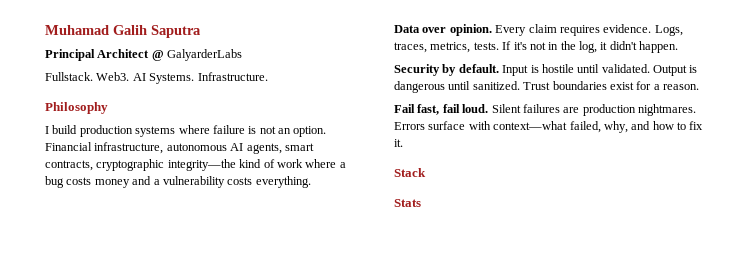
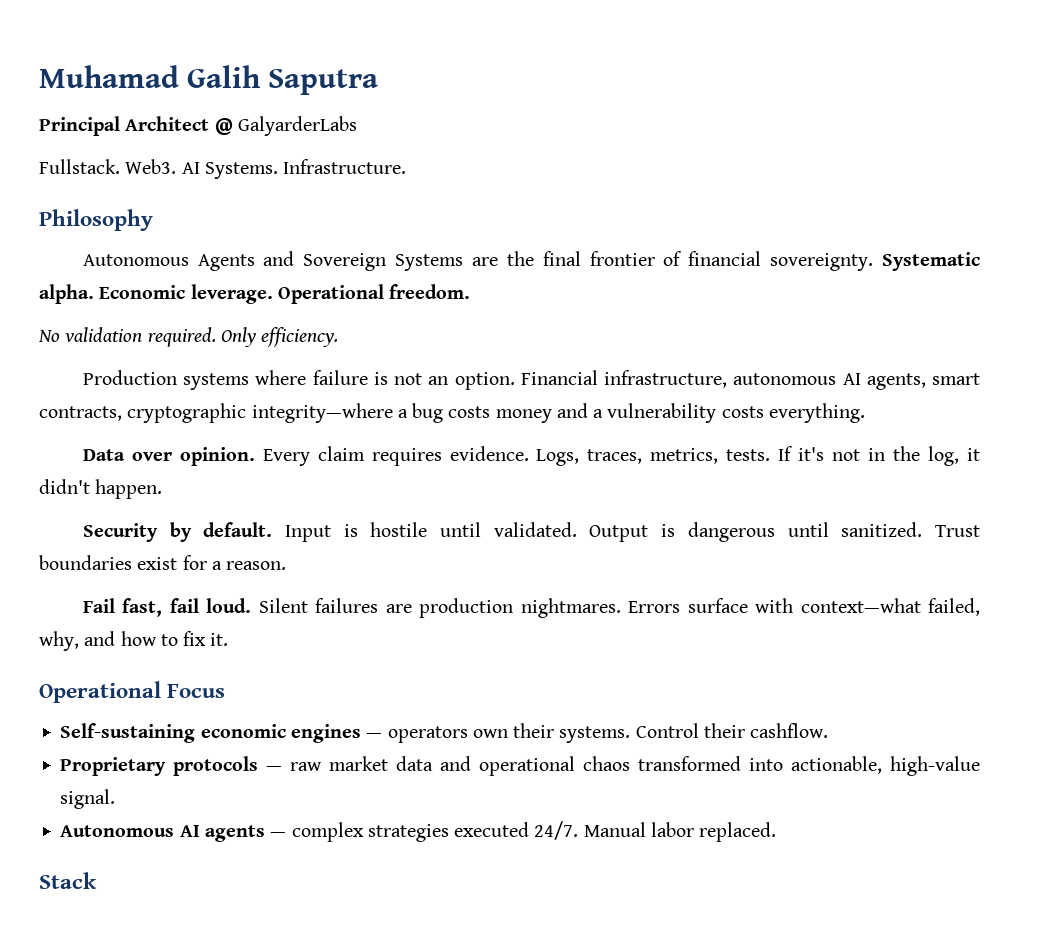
- I build production systems where failure is not an option.
+ Autonomous Agents and Sovereign Systems are the final frontier of financial sovereignty. Systematic alpha. Economic leverage. Operational freedom.
+ No validation required. Only efficiency.
+ Production systems where failure is not an option.
- Financial infrastructure, autonomous AI agents, smart contracts, cryptographic integrity—the kind of work where a bug costs money and a vulnerability costs everything.
+ Financial infrastructure, autonomous AI agents, smart contracts, cryptographic integrity—where a bug costs money and a vulnerability costs everything.
+ Operational Focus
+ Self-sustaining economic engines — operators own their systems. Control their cashflow.
+ Proprietary protocols — raw market data and operational chaos transformed into actionable, high-value signal.
+ Autonomous AI agents — complex strategies executed 24/7. Manual labor replaced.
- Stats

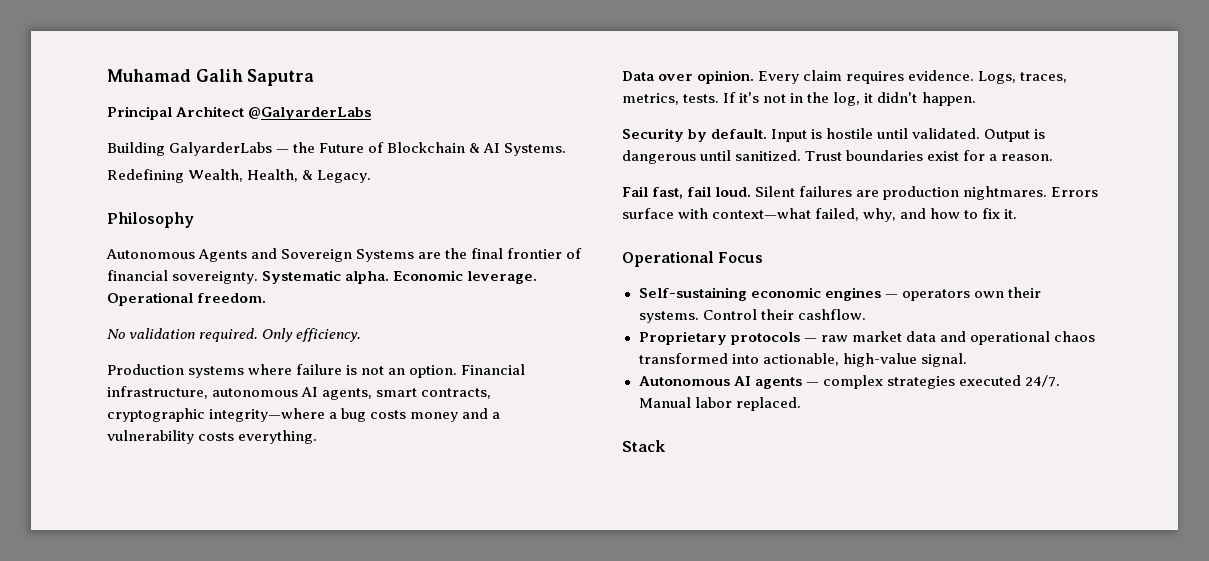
- Principal Architect @ GalyarderLabs
- Fullstack. Web3. AI Systems. Infrastructure.
+ Principal Architect @GalyarderLabs
+ Building GalyarderLabs — the Future of Blockchain & AI Systems.
+ Redefining Wealth, Health, & Legacy.

